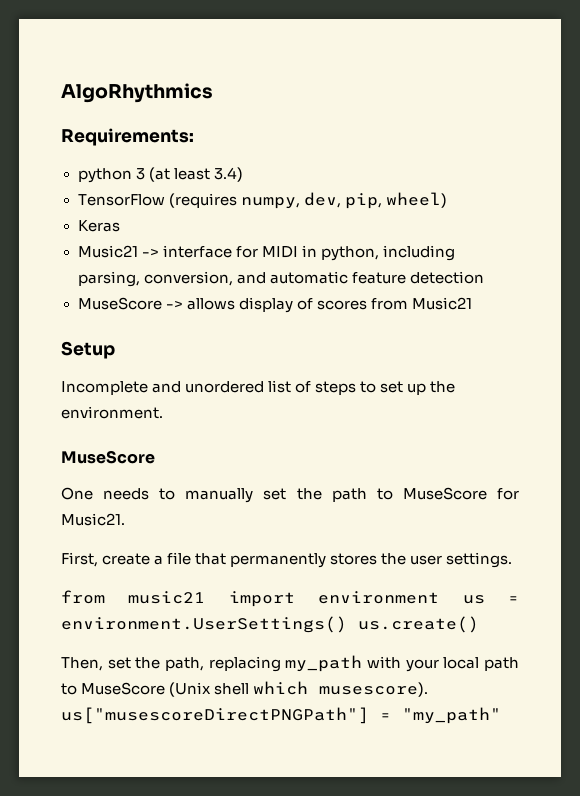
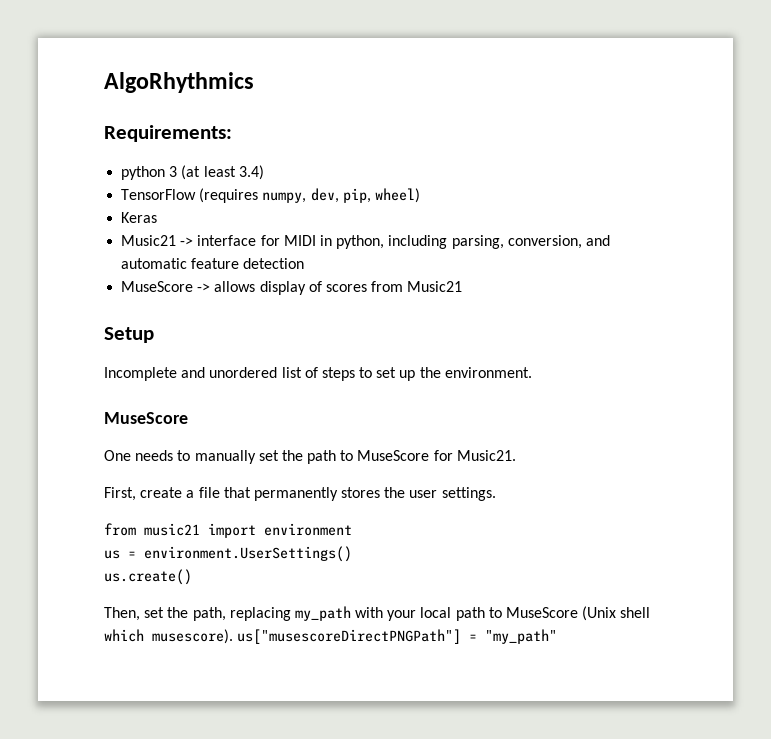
- from music21 import environment us = environment.UserSettings() us.create()
+ from music21 import environment
+ us = environment.UserSettings()
+ us.create()

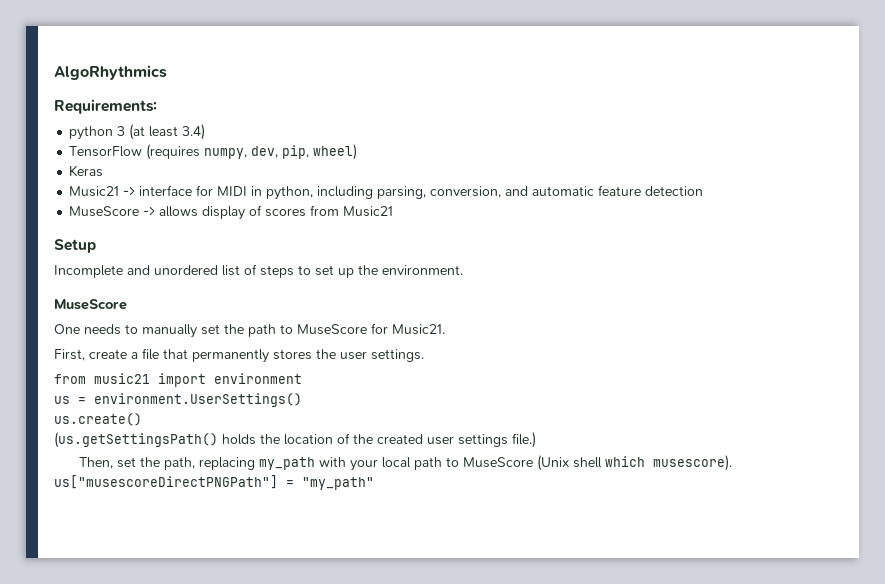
+ (us.getSettingsPath() holds the location of the created user settings file.)

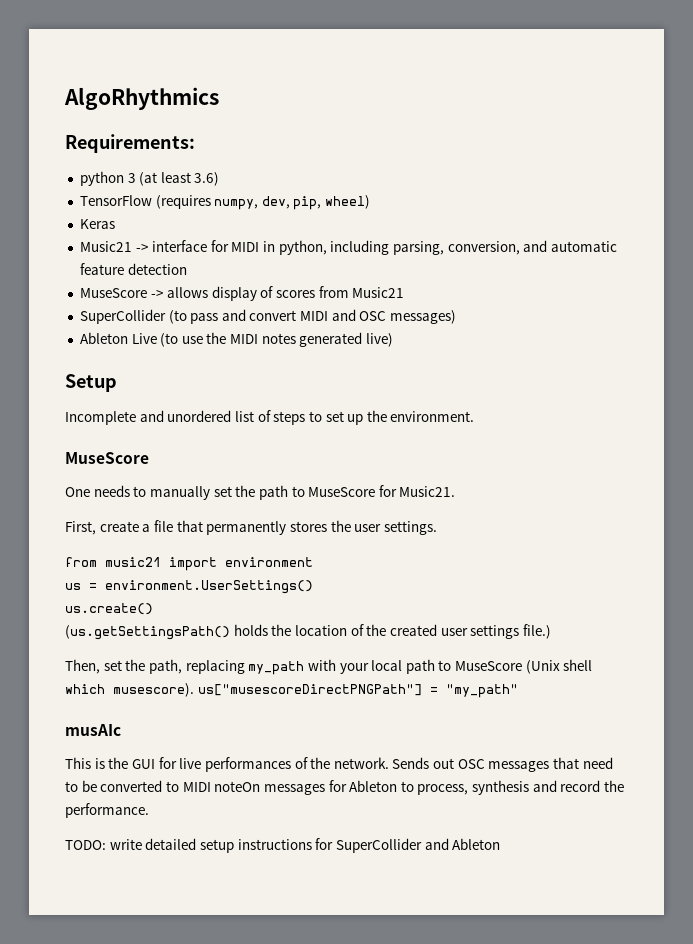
- python 3 (at least 3.4)
+ python 3 (at least 3.6)
+ SuperCollider (to pass and convert MIDI and OSC messages)
+ Ableton Live (to use the MIDI notes generated live)
+ musAIc
+ This is the GUI for live performances of the network. Sends out OSC messages that need to be converted to MIDI noteOn messages for Ableton to process, synthesis and record the performance.
+ TODO: write detailed setup instructions for SuperCollider and Ableton

